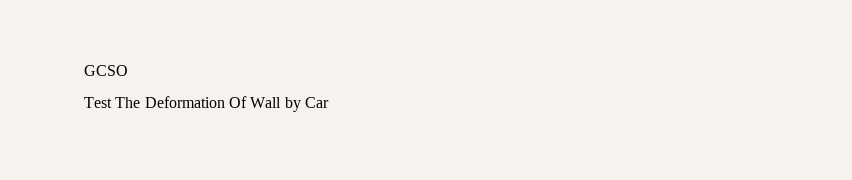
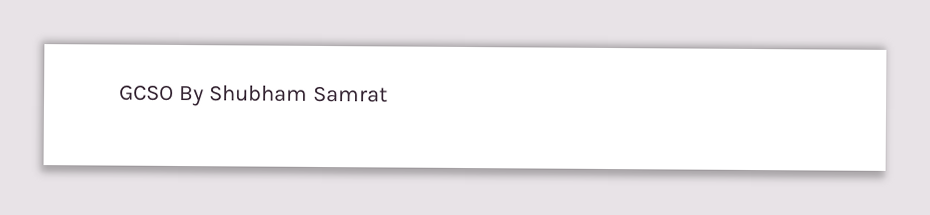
- GCSO
- Test The Deformation Of Wall by Car
+ GCSO By Shubham Samrat

